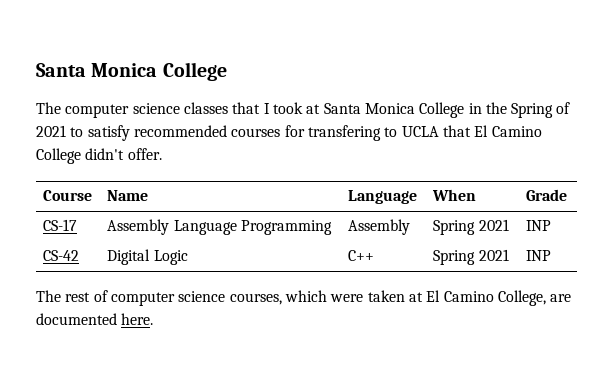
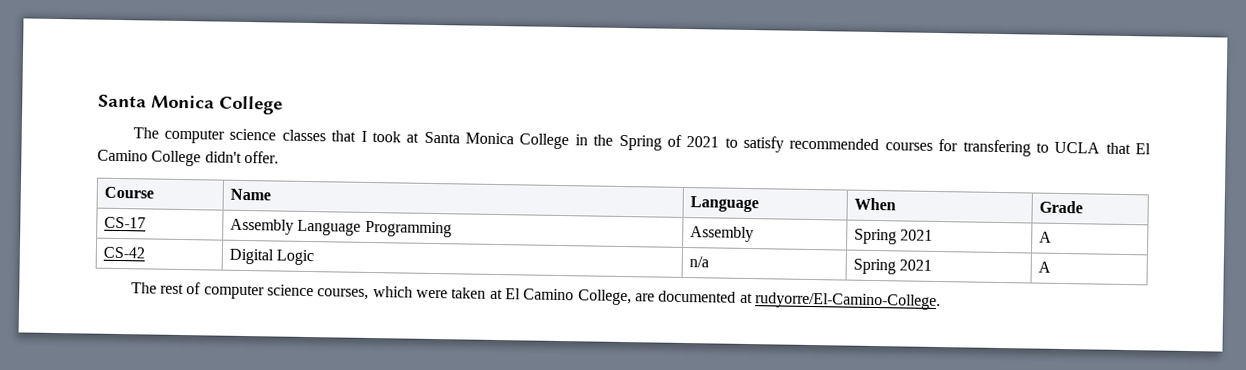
- CS-17 | Assembly Language Programming | Assembly | Spring 2021 | INP
+ CS-17 | Assembly Language Programming | Assembly | Spring 2021 | A
- CS-42 | Digital Logic | C++ | Spring 2021 | INP
+ CS-42 | Digital Logic | n/a | Spring 2021 | A
- The rest of computer science courses, which were taken at El Camino College, are documented here.
+ The rest of computer science courses, which were taken at El Camino College, are documented at rudyorre/El-Camino-College.

